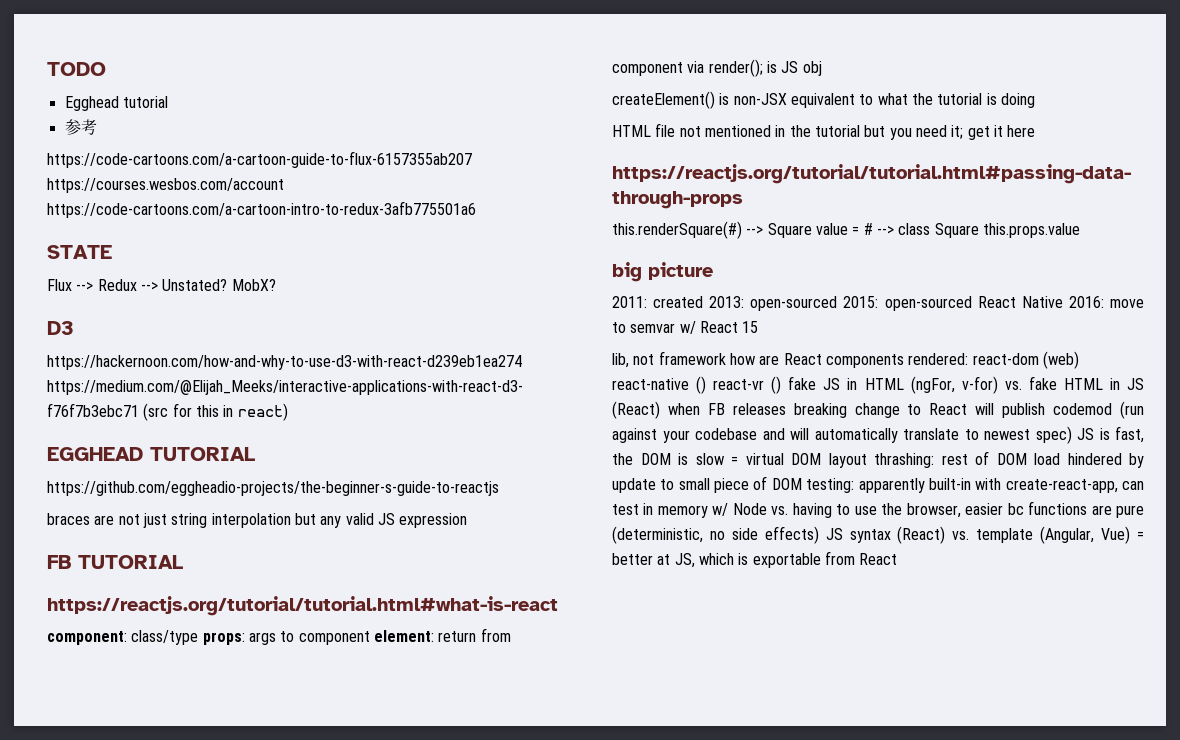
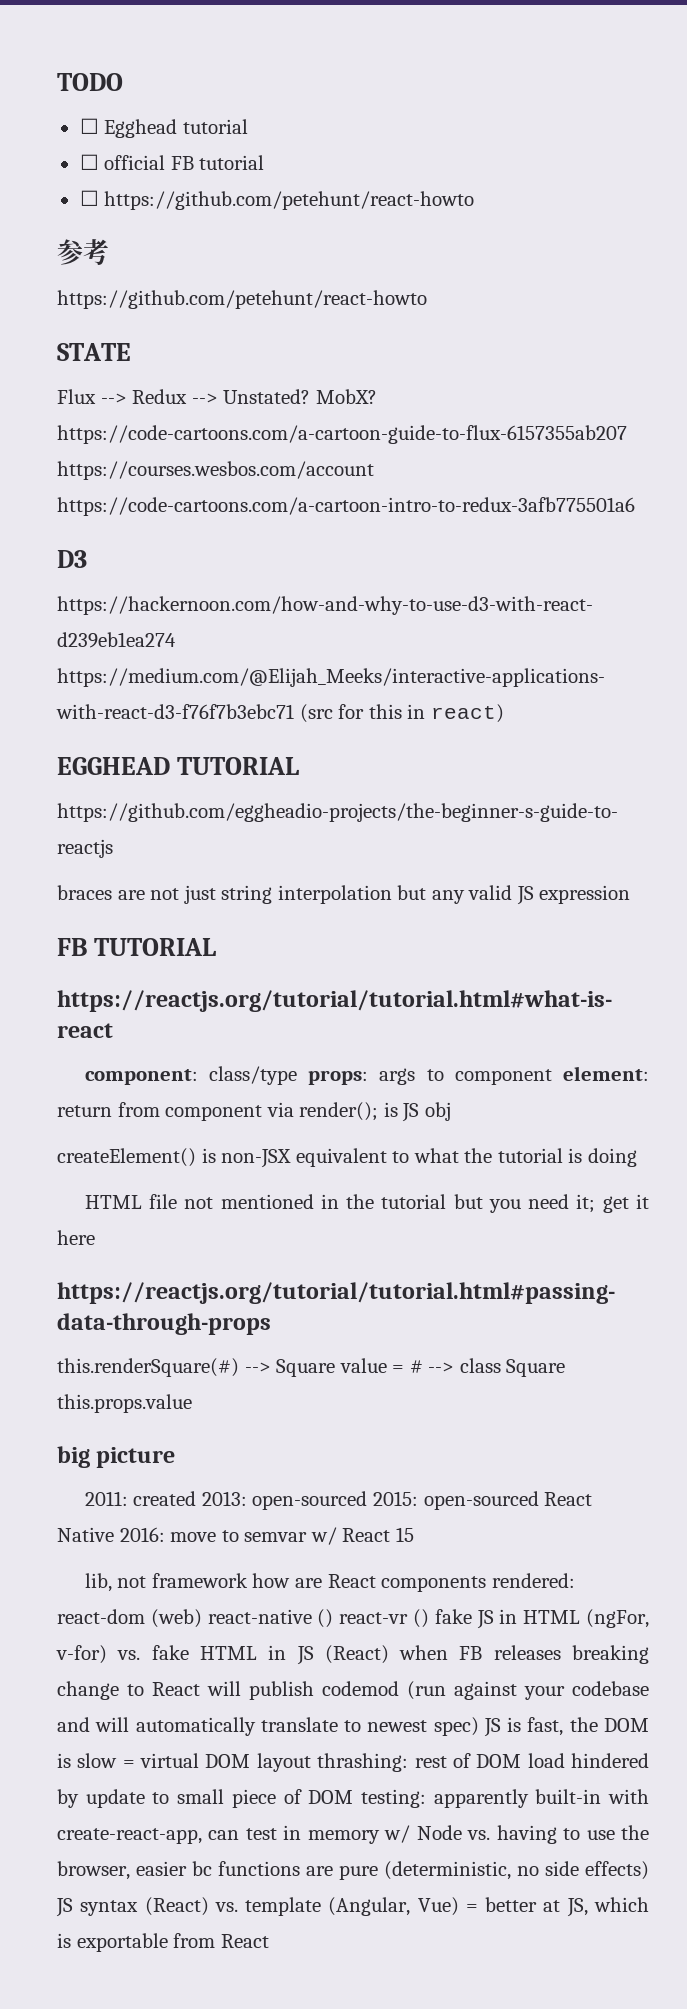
- Egghead tutorial
+ ☐ Egghead tutorial
+ ☐ official FB tutorial
+ ☐ https://github.com/petehunt/react-howto
  参考
- https://code-cartoons.com/a-cartoon-guide-to-flux-6157355ab207 https://courses.wesbos.com/account https://code-cartoons.com/a-cartoon-intro-to-redux-3afb775501a6
+ https://github.com/petehunt/react-howto
- MobX?
+ MobX? https://code-cartoons.com/a-cartoon-guide-to-flux-6157355ab207 https://courses.wesbos.com/account https://code-cartoons.com/a-cartoon-intro-to-redux-3afb775501a6

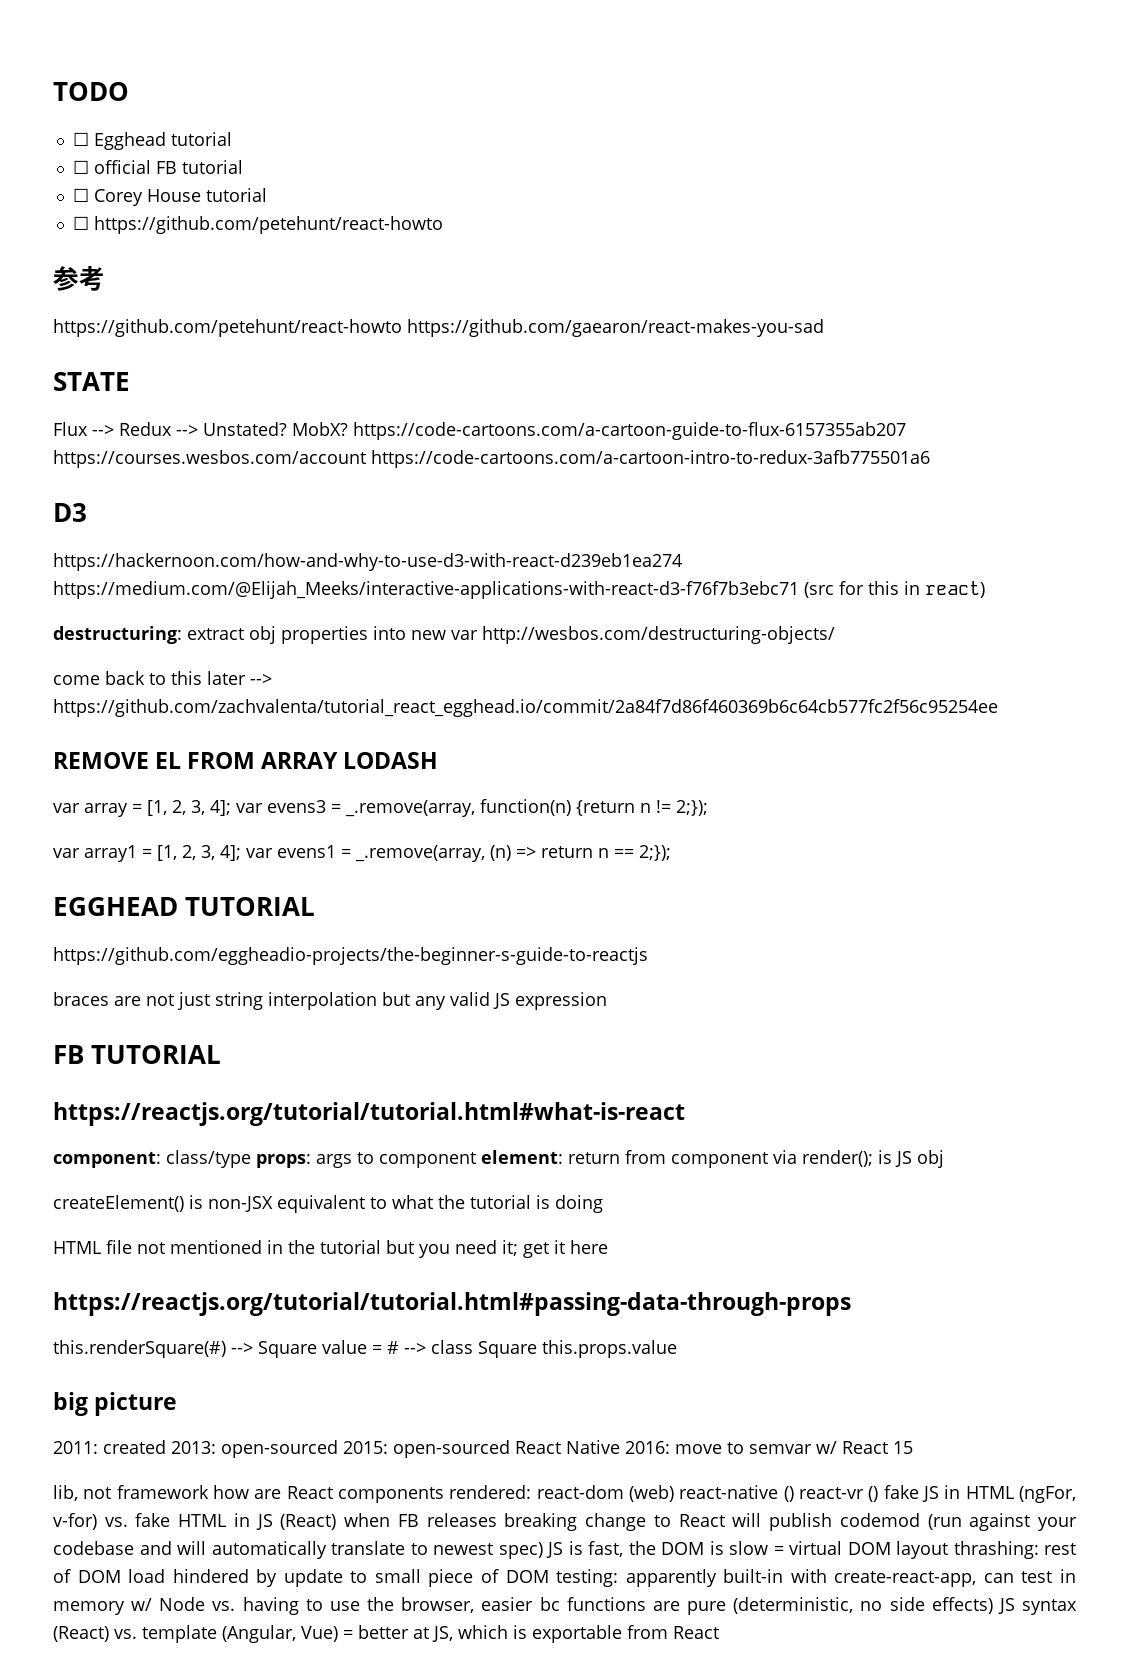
+ ☐ Corey House tutorial
  参考
- https://github.com/petehunt/react-howto
+ https://github.com/petehunt/react-howto https://github.com/gaearon/react-makes-you-sad
+ destructuring: extract obj properties into new var http://wesbos.com/destructuring-objects/
+ come back to this later --> https://github.com/zachvalenta/tutorial_react_egghead.io/commit/2a84f7d86f460369b6c64cb577fc2f56c95254ee
+ REMOVE EL FROM ARRAY LODASH
+ var array = [1, 2, 3, 4]; var evens3 = _.remove(array, function(n) {return n != 2;});
+ var array1 = [1, 2, 3, 4]; var evens1 = _.remove(array, (n) => return n == 2;});

